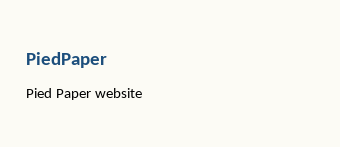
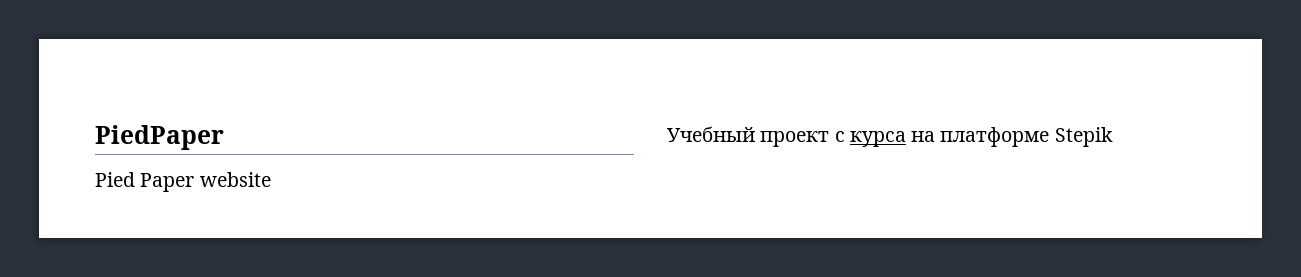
+ Учебный проект с курса на платформе Stepik

